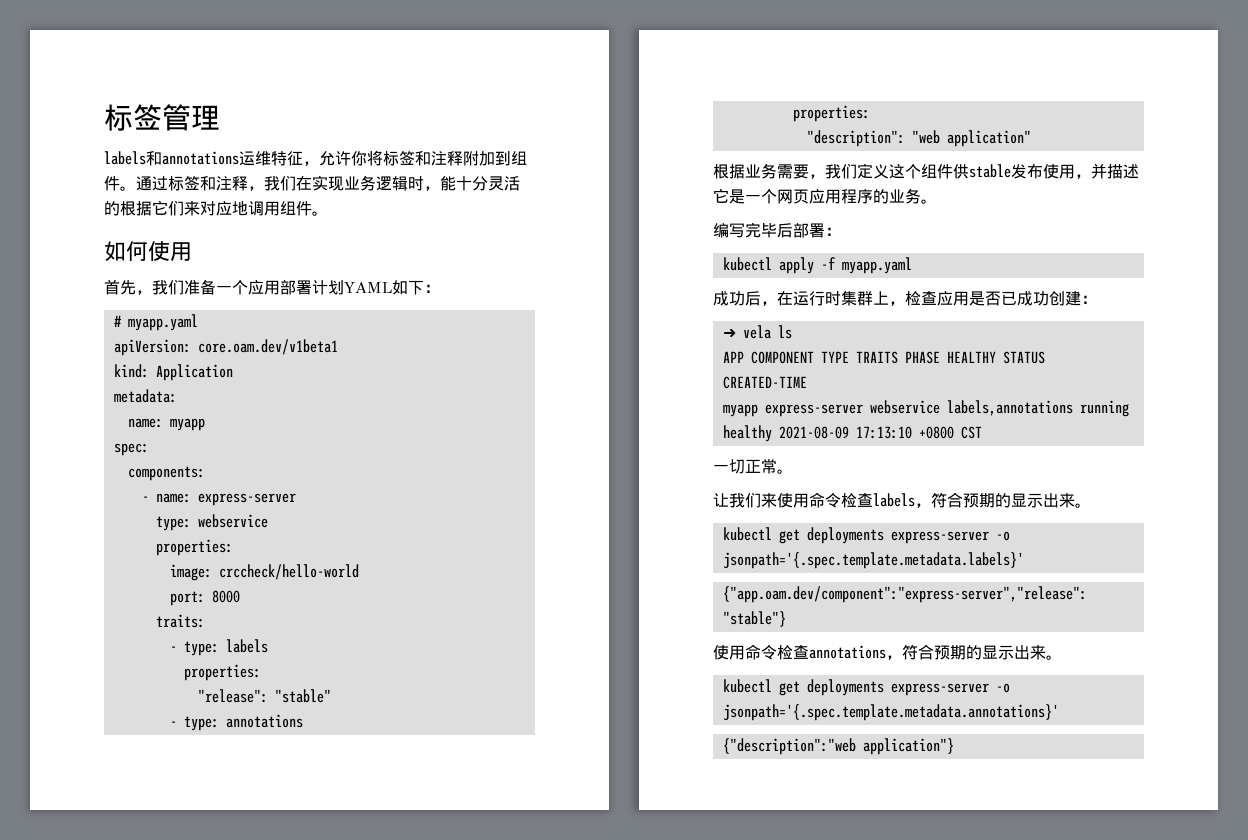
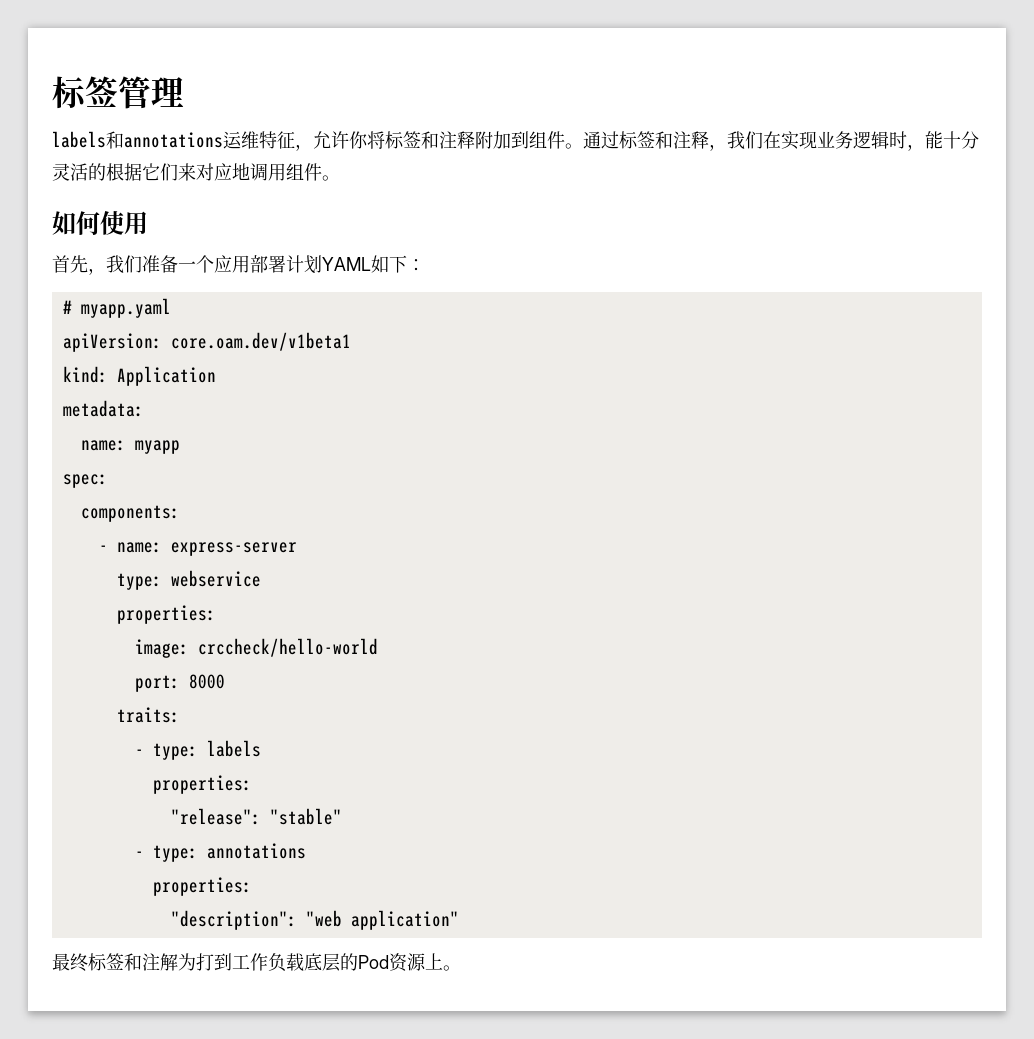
- 根据业务需要，我们定义这个组件供stable发布使用，并描述它是一个网页应用程序的业务。
- 编写完毕后部署：
- kubectl apply -f myapp.yaml
- 成功后，在运行时集群上，检查应用是否已成功创建：
- ➜ vela ls
- APP COMPONENT TYPE TRAITS PHASE HEALTHY STATUS CREATED-TIME
- myapp express-server webservice labels,annotations running healthy 2021-08-09 17:13:10 +0800 CST
- 一切正常。
- 让我们来使用命令检查labels，符合预期的显示出来。
- kubectl get deployments express-server -o jsonpath='{.spec.template.metadata.labels}'
- {"app.oam.dev/component":"express-server","release": "stable"}
- 使用命令检查annotations，符合预期的显示出来。
- kubectl get deployments express-server -o jsonpath='{.spec.template.metadata.annotations}'
- {"description":"web application"}
+ 最终标签和注解为打到工作负载底层的Pod资源上。

